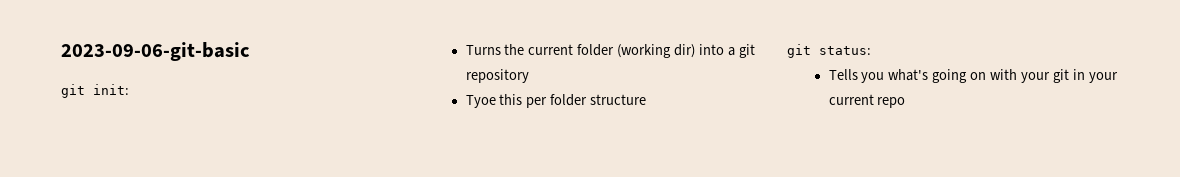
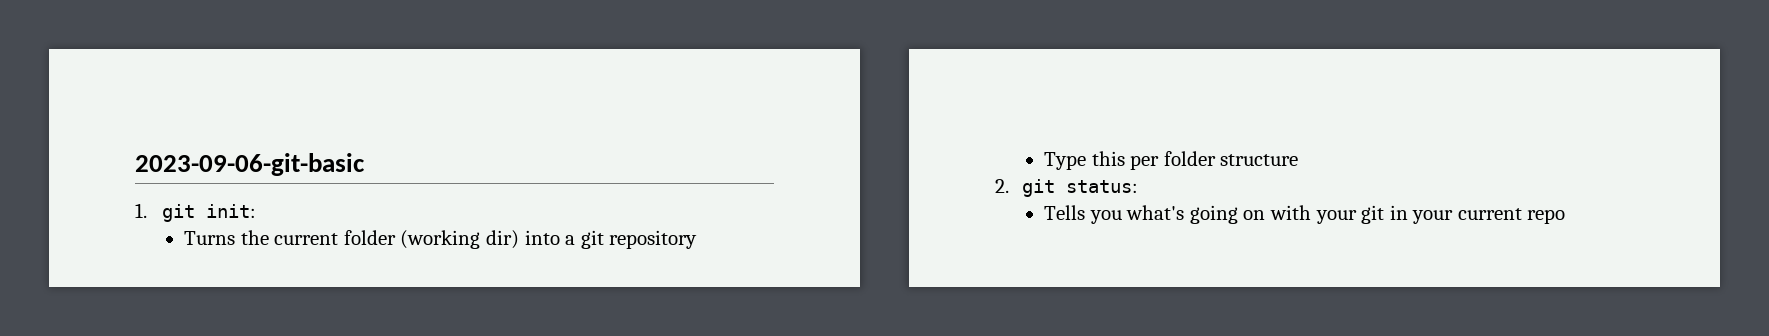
- git init:
+ 1. git init:
- Tyoe this per folder structure
+ Type this per folder structure
- git status:
+ 2. git status:

